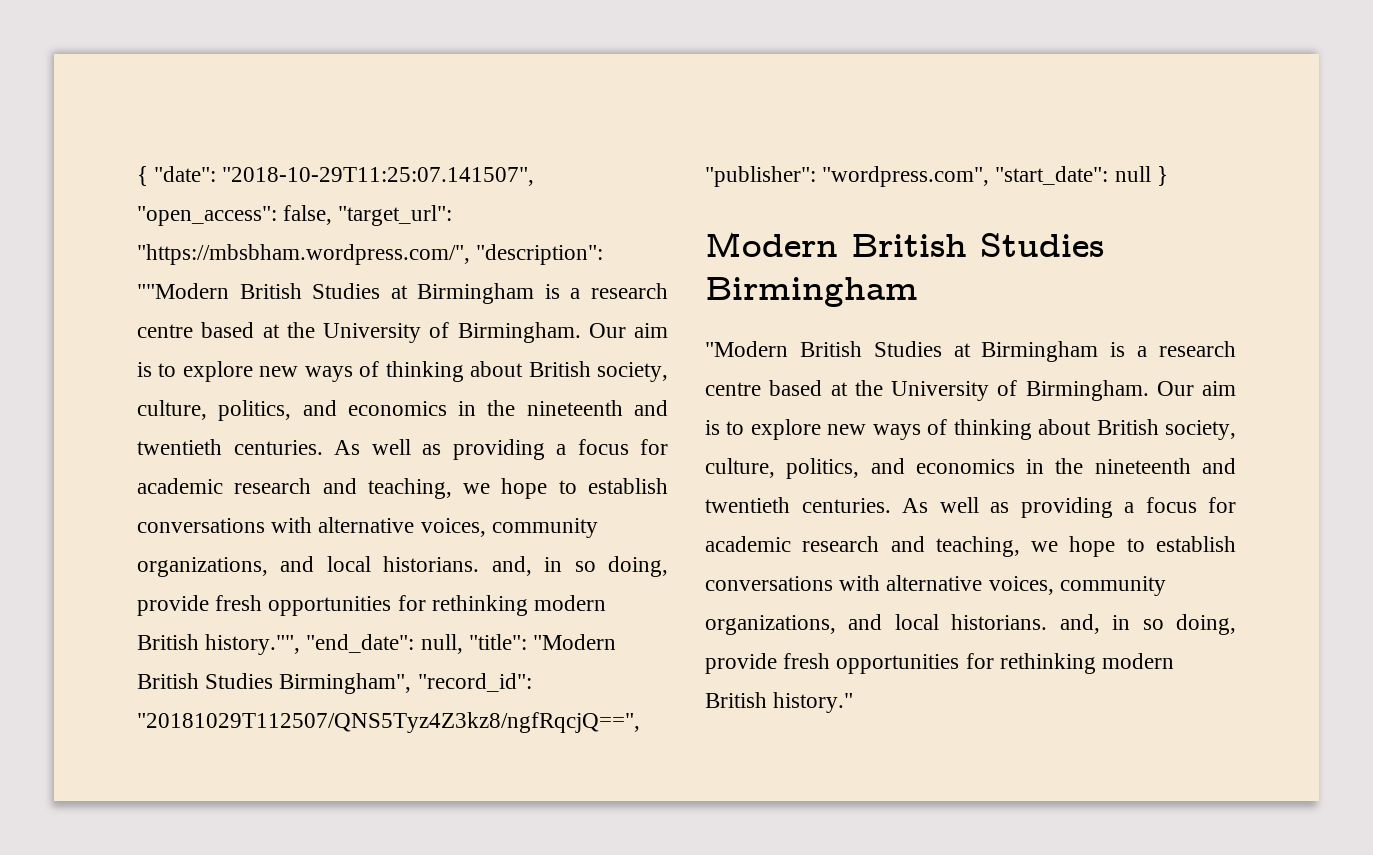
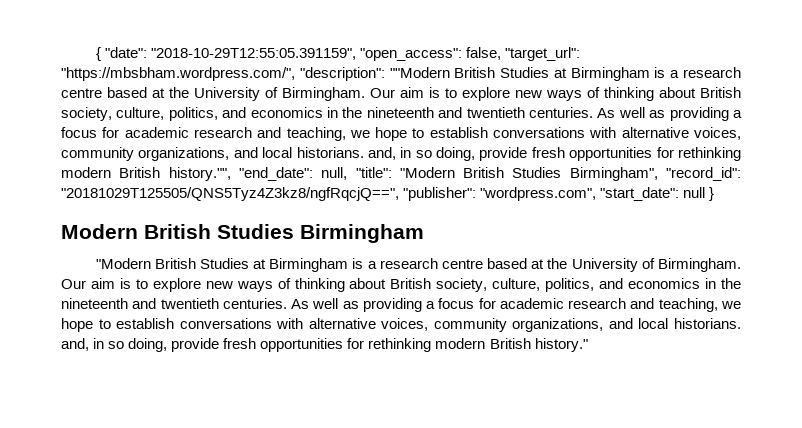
- { "date": "2018-10-29T11:25:07.141507", "open_access": false, "target_url": "https://mbsbham.wordpress.com/", "description": ""Modern British Studies at Birmingham is a research centre based at the University of Birmingham.
+ { "date": "2018-10-29T12:55:05.391159", "open_access": false, "target_url": "https://mbsbham.wordpress.com/", "description": ""Modern British Studies at Birmingham is a research centre based at the University of Birmingham.
- As well as providing a focus for academic research and teaching, we hope to establish conversations with alternative voices, community organizations, and local historians. and, in so doing, provide fresh opportunities for rethinking modern British history."", "end_date": null, "title": "Modern British Studies Birmingham", "record_id": "20181029T112507/QNS5Tyz4Z3kz8/ngfRqcjQ==", "publisher": "wordpress.com", "start_date": null }
+ As well as providing a focus for academic research and teaching, we hope to establish conversations with alternative voices, community organizations, and local historians. and, in so doing, provide fresh opportunities for rethinking modern British history."", "end_date": null, "title": "Modern British Studies Birmingham", "record_id": "20181029T125505/QNS5Tyz4Z3kz8/ngfRqcjQ==", "publisher": "wordpress.com", "start_date": null }

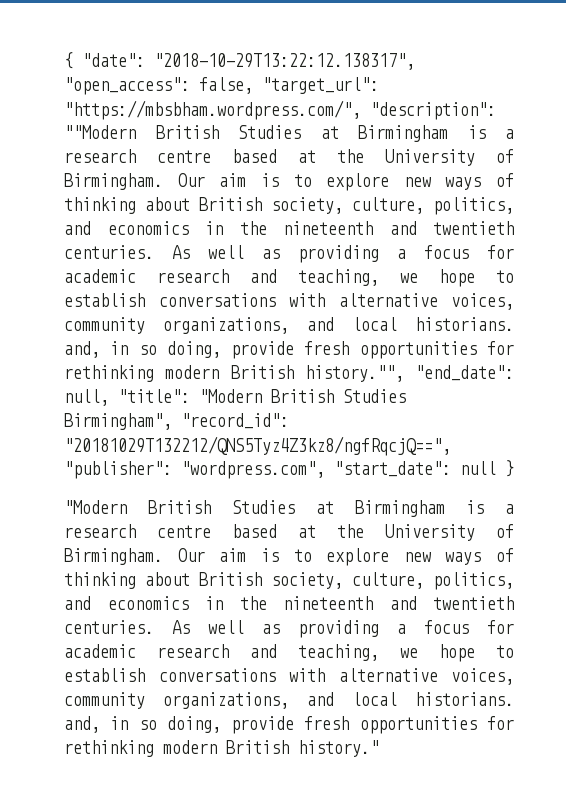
- { "date": "2018-10-29T12:55:05.391159", "open_access": false, "target_url": "https://mbsbham.wordpress.com/", "description": ""Modern British Studies at Birmingham is a research centre based at the University of Birmingham.
+ { "date": "2018-10-29T13:22:12.138317", "open_access": false, "target_url": "https://mbsbham.wordpress.com/", "description": ""Modern British Studies at Birmingham is a research centre based at the University of Birmingham.
- As well as providing a focus for academic research and teaching, we hope to establish conversations with alternative voices, community organizations, and local historians. and, in so doing, provide fresh opportunities for rethinking modern British history."", "end_date": null, "title": "Modern British Studies Birmingham", "record_id": "20181029T125505/QNS5Tyz4Z3kz8/ngfRqcjQ==", "publisher": "wordpress.com", "start_date": null }
+ As well as providing a focus for academic research and teaching, we hope to establish conversations with alternative voices, community organizations, and local historians. and, in so doing, provide fresh opportunities for rethinking modern British history."", "end_date": null, "title": "Modern British Studies Birmingham", "record_id": "20181029T132212/QNS5Tyz4Z3kz8/ngfRqcjQ==", "publisher": "wordpress.com", "start_date": null }
- Modern British Studies Birmingham

